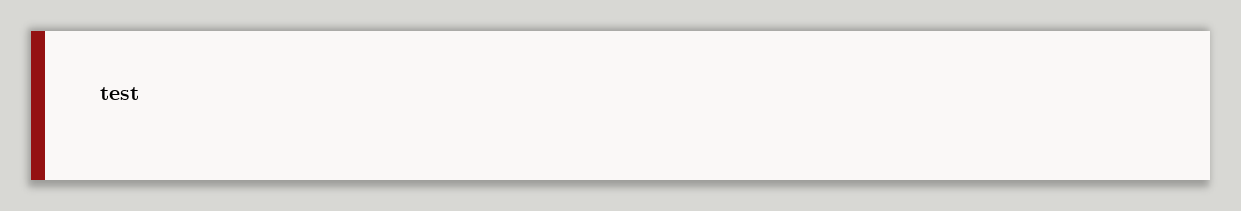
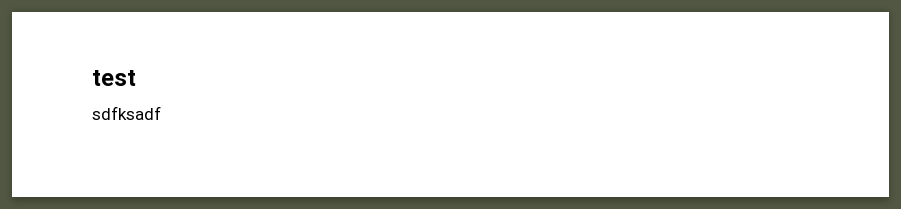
+ sdfksadf

